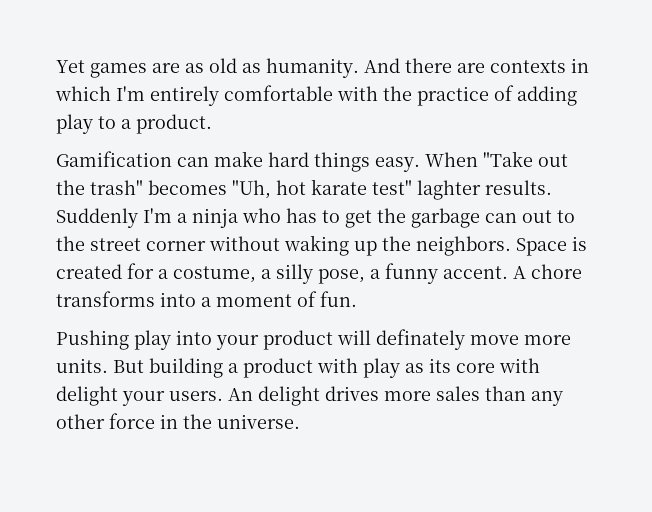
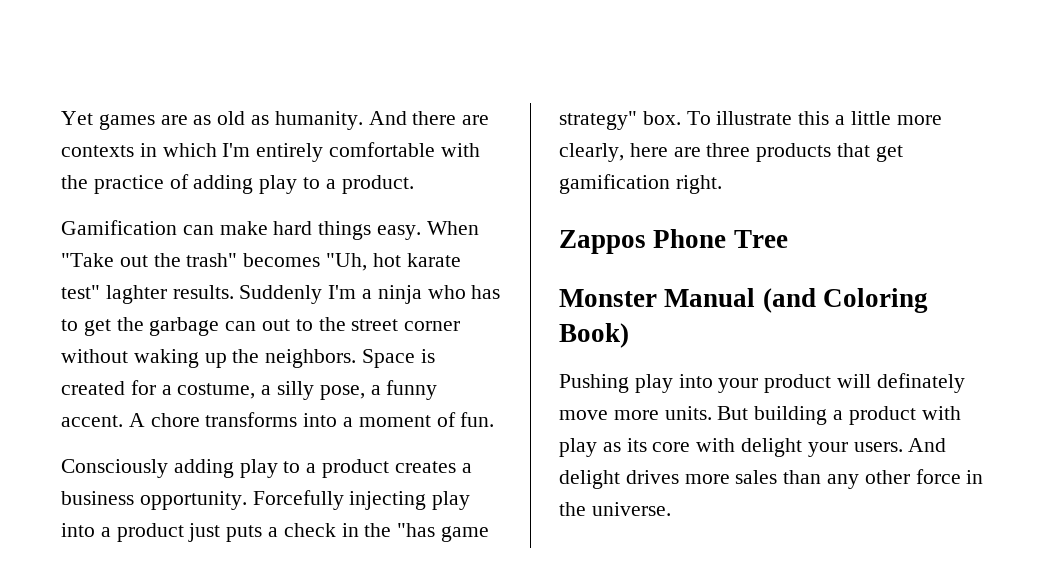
+ Consciously adding play to a product creates a business opportunity. Forcefully injecting play into a product just puts a check in the "has game strategy" box. To illustrate this a little more clearly, here are three products that get gamification right.
+ Zappos Phone Tree
+ Monster Manual (and Coloring Book)
- An delight drives more sales than any other force in the universe.
+ And delight drives more sales than any other force in the universe.

